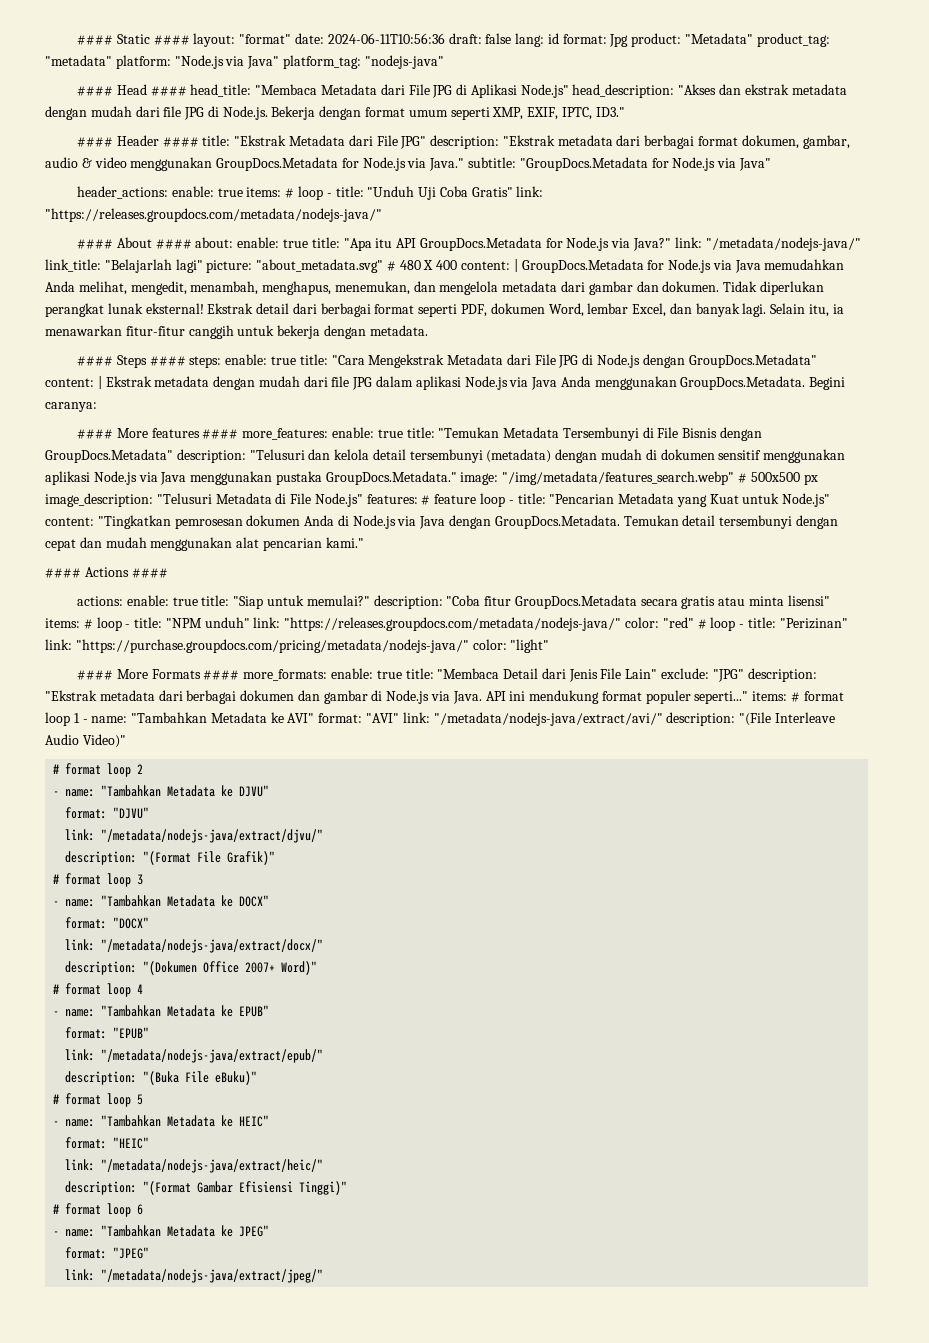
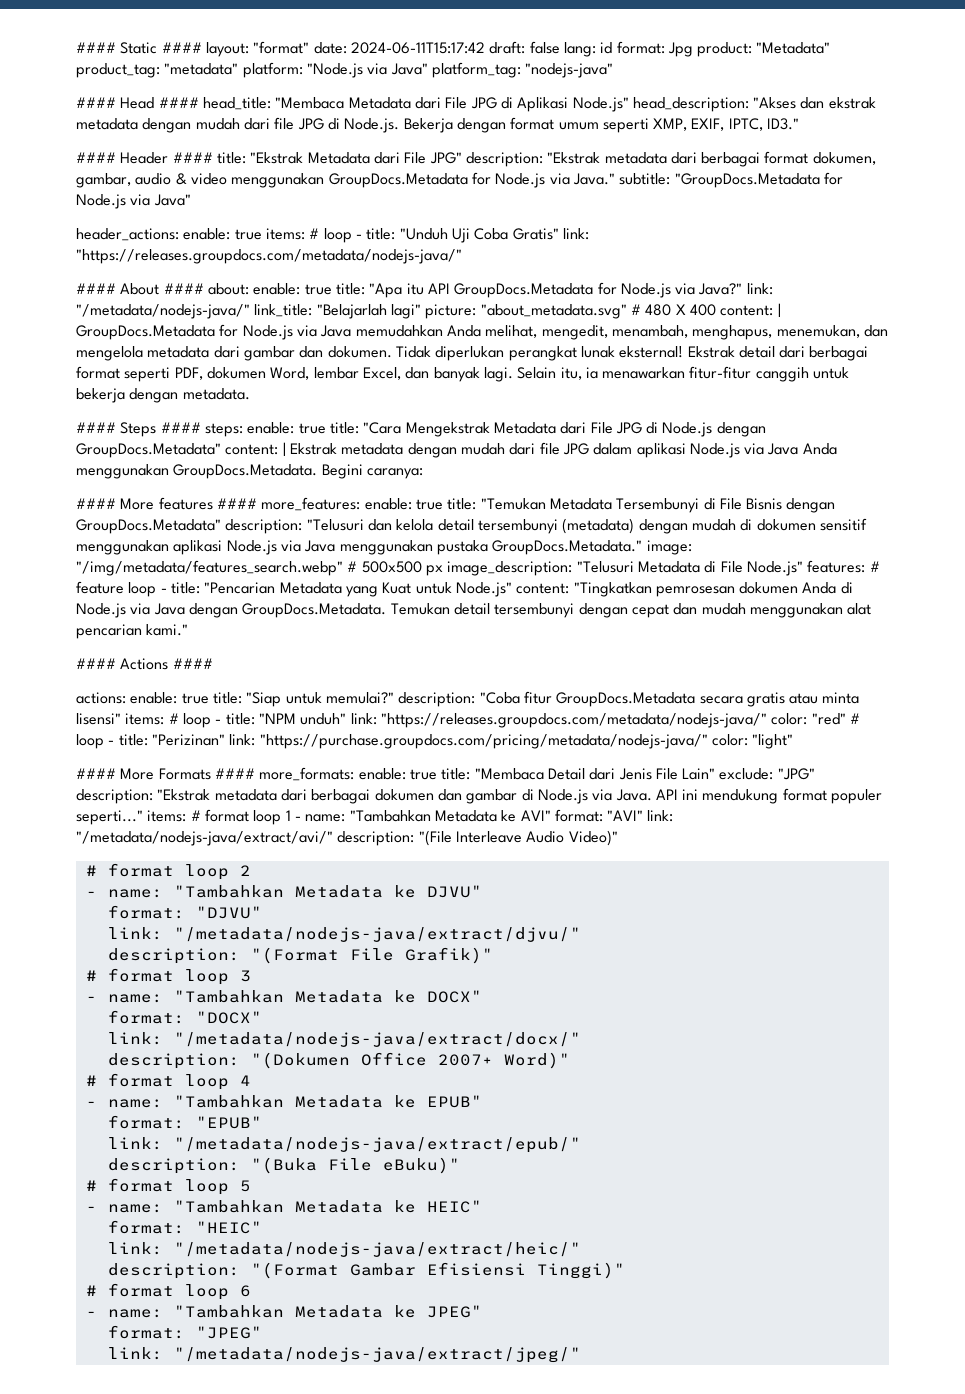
- #### Static #### layout: "format" date: 2024-06-11T10:56:36 draft: false lang: id format: Jpg product: "Metadata" product_tag: "metadata" platform: "Node.js via Java" platform_tag: "nodejs-java"
+ #### Static #### layout: "format" date: 2024-06-11T15:17:42 draft: false lang: id format: Jpg product: "Metadata" product_tag: "metadata" platform: "Node.js via Java" platform_tag: "nodejs-java"

